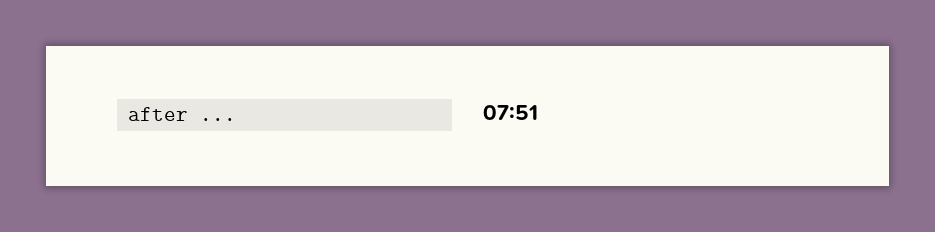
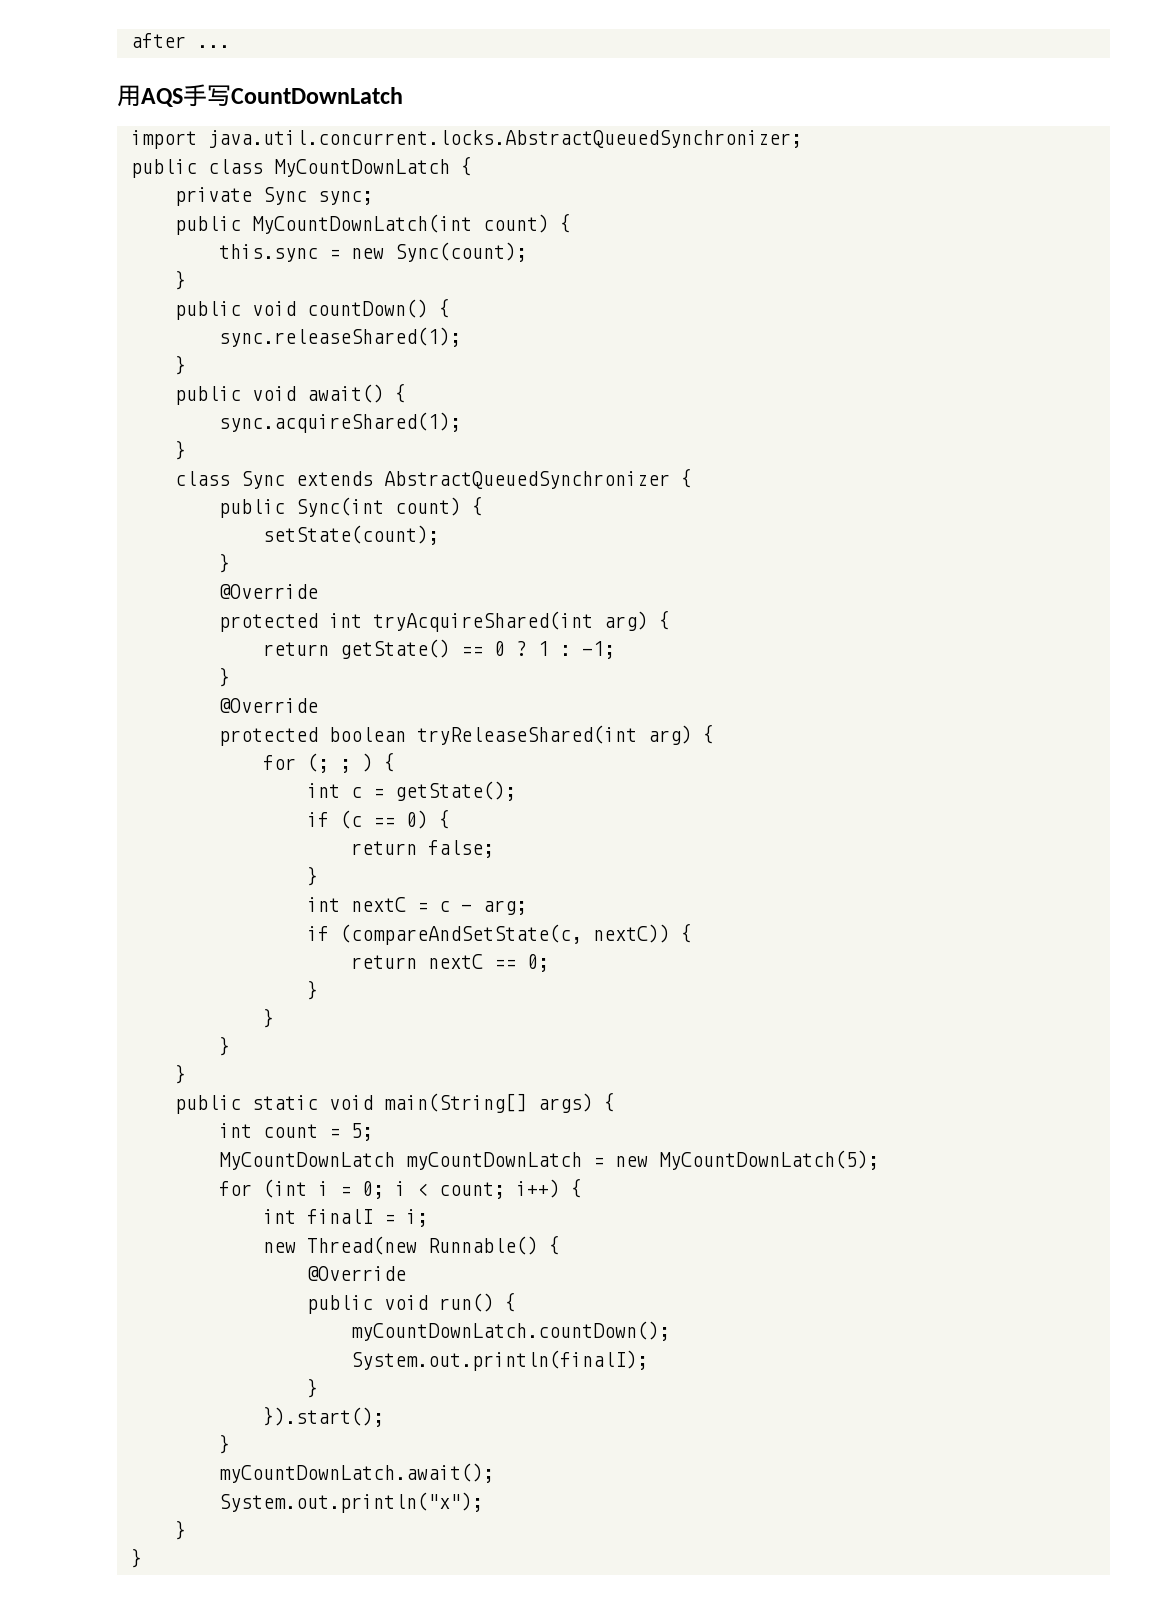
- 07:51
+ 用AQS手写CountDownLatch
+ import java.util.concurrent.locks.AbstractQueuedSynchronizer;
+ public class MyCountDownLatch {
+ private Sync sync;
+ public MyCountDownLatch(int count) {
+ this.sync = new Sync(count);
+ }
+ public void countDown() {
+ sync.releaseShared(1);
+ }
+ public void await() {
+ sync.acquireShared(1);
+ }
+ class Sync extends AbstractQueuedSynchronizer {
+ public Sync(int count) {
+ setState(count);
+ }
+ @Override
+ protected int tryAcquireShared(int arg) {
+ return getState() == 0 ? 1 : -1;
+ }
+ @Override
+ protected boolean tryReleaseShared(int arg) {
+ for (; ; ) {
+ int c = getState();
+ if (c == 0) {
+ return false;
+ }
+ int nextC = c - arg;
+ if (compareAndSetState(c, nextC)) {
+ return nextC == 0;
+ }
+ }
+ }
+ }
+ public static void main(String[] args) {
+ int count = 5;
+ MyCountDownLatch myCountDownLatch = new MyCountDownLatch(5);
+ for (int i = 0; i < count; i++) {
+ int finalI = i;
+ new Thread(new Runnable() {
+ @Override
+ public void run() {
+ myCountDownLatch.countDown();
+ System.out.println(finalI);
+ }
+ }).start();
+ }
+ myCountDownLatch.await();
+ System.out.println("x");
+ }
+ }

